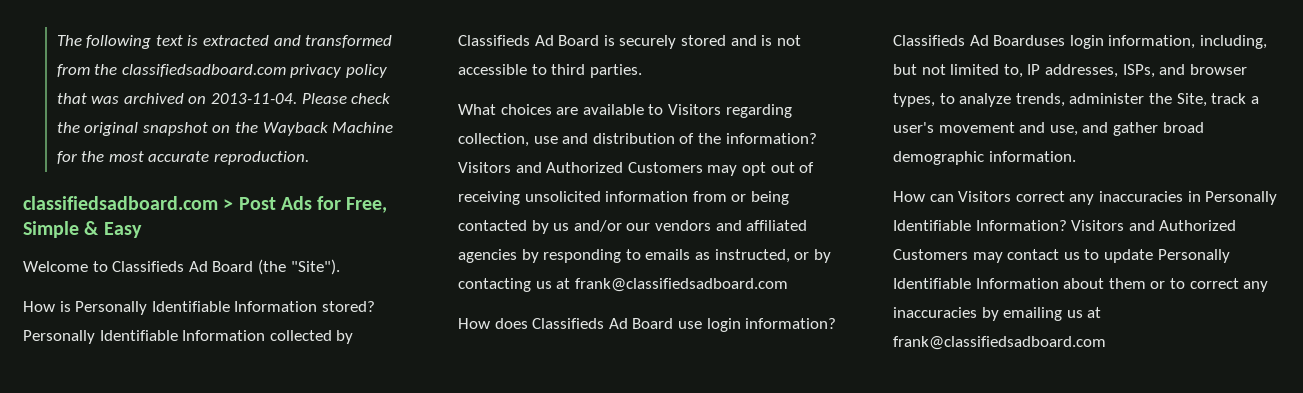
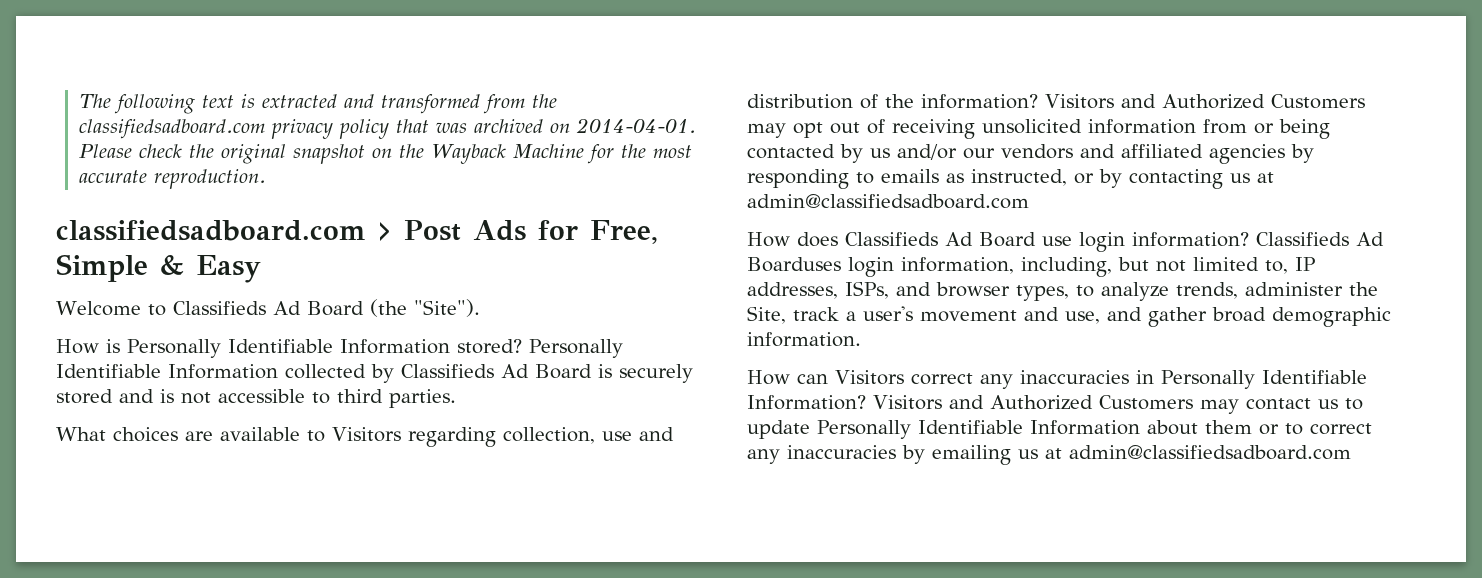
- The following text is extracted and transformed from the classifiedsadboard.com privacy policy that was archived on 2013-11-04.
+ The following text is extracted and transformed from the classifiedsadboard.com privacy policy that was archived on 2014-04-01.
- Visitors and Authorized Customers may opt out of receiving unsolicited information from or being contacted by us and/or our vendors and affiliated agencies by responding to emails as instructed, or by contacting us at frank@classifiedsadboard.com
+ Visitors and Authorized Customers may opt out of receiving unsolicited information from or being contacted by us and/or our vendors and affiliated agencies by responding to emails as instructed, or by contacting us at admin@classifiedsadboard.com
- Visitors and Authorized Customers may contact us to update Personally Identifiable Information about them or to correct any inaccuracies by emailing us at frank@classifiedsadboard.com
+ Visitors and Authorized Customers may contact us to update Personally Identifiable Information about them or to correct any inaccuracies by emailing us at admin@classifiedsadboard.com

